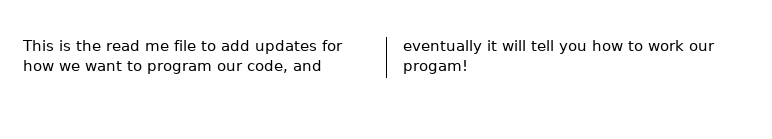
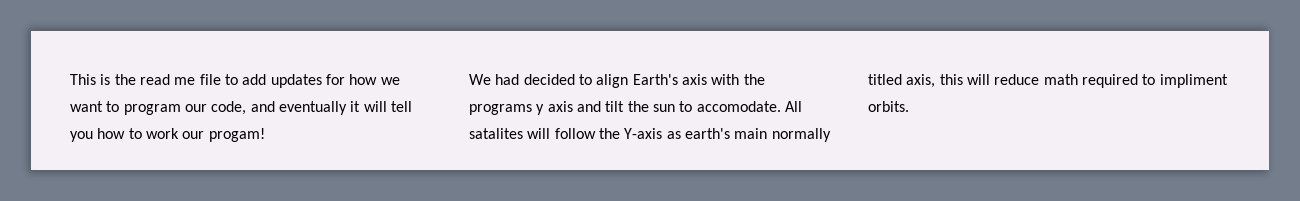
+ We had decided to align Earth's axis with the programs y axis and tilt the sun to accomodate. All satalites will follow the Y-axis as earth's main normally titled axis, this will reduce math required to impliment orbits.

